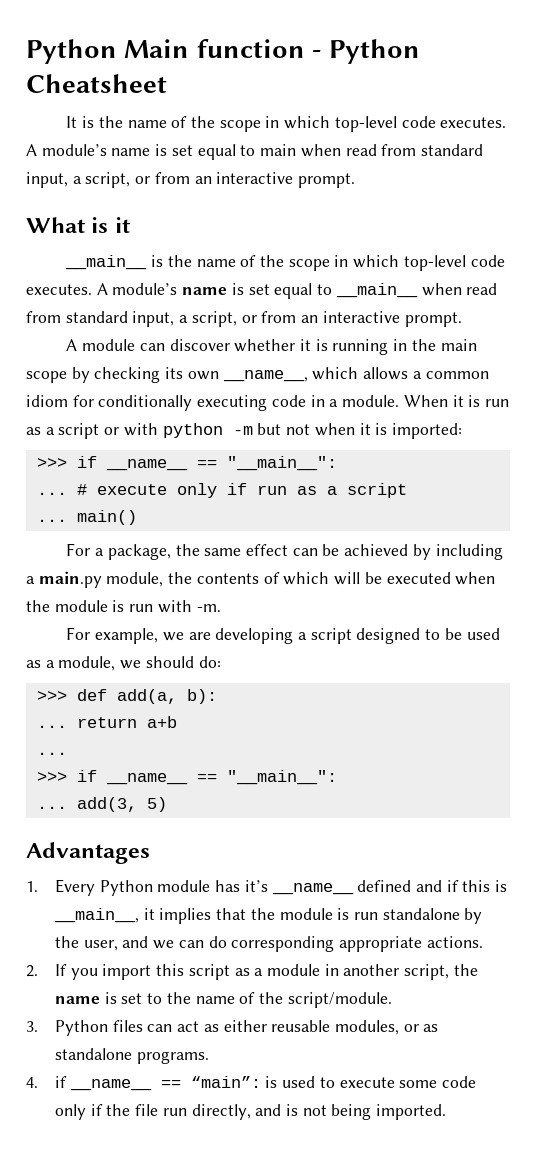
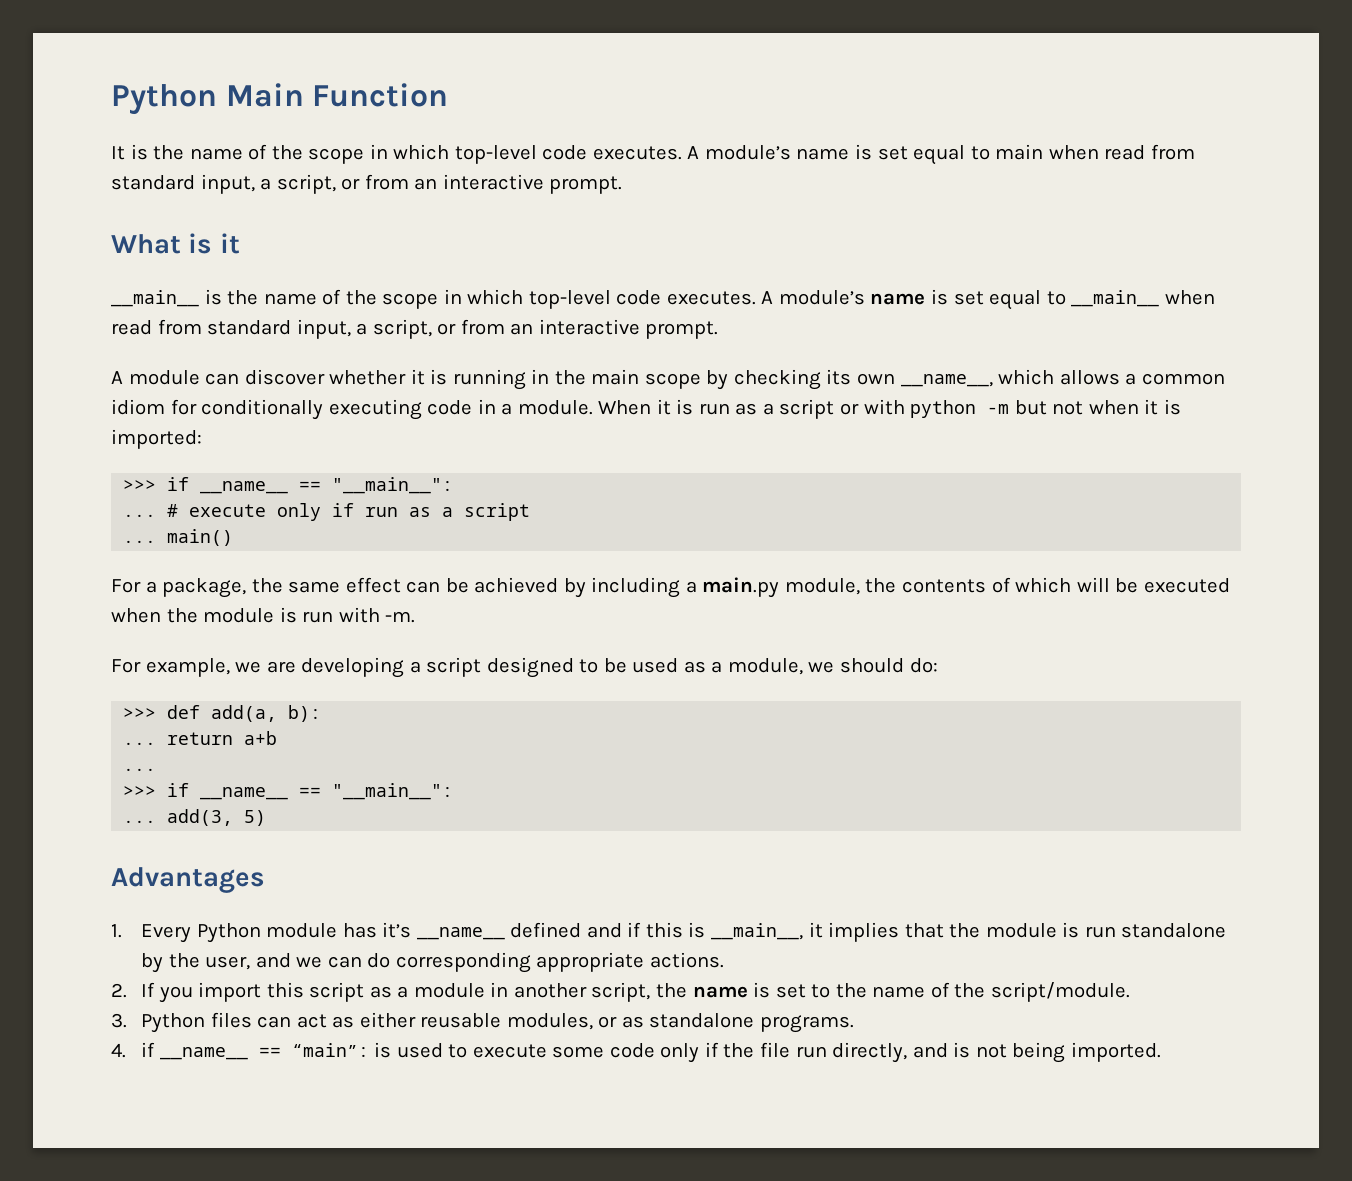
- Python Main function - Python Cheatsheet
+ Python Main Function

